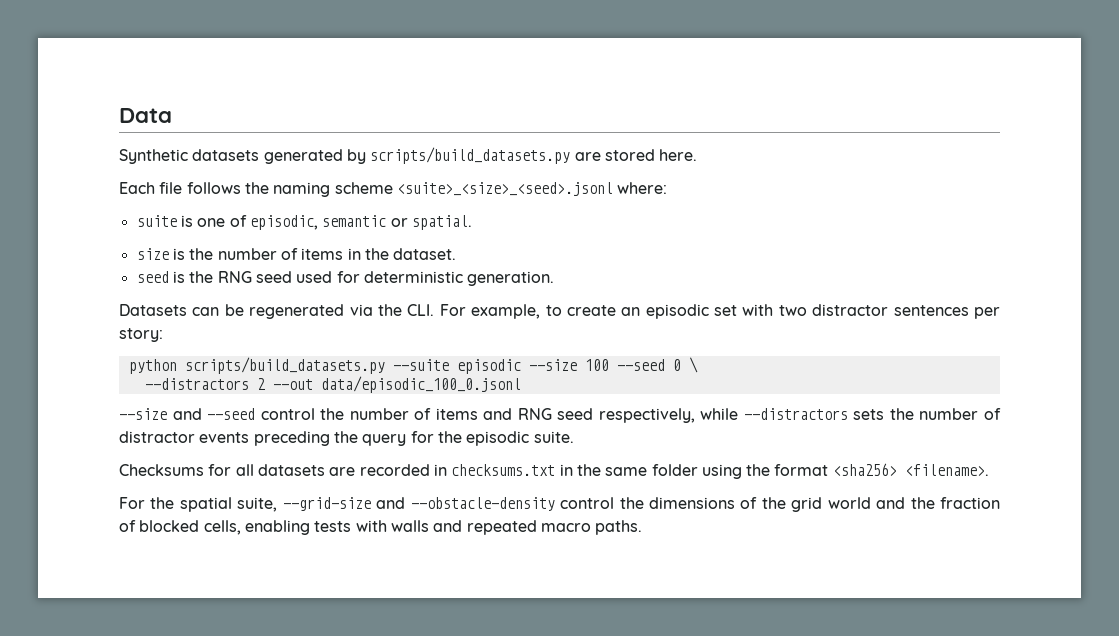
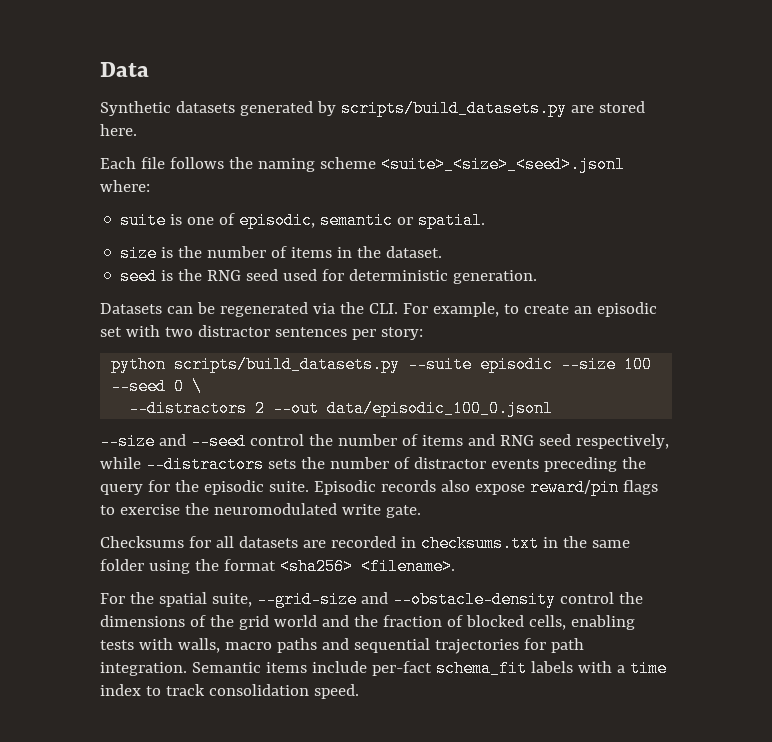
+ Episodic records also expose reward/pin flags to exercise the neuromodulated write gate.
- For the spatial suite, --grid-size and --obstacle-density control the dimensions of the grid world and the fraction of blocked cells, enabling tests with walls and repeated macro paths.
+ For the spatial suite, --grid-size and --obstacle-density control the dimensions of the grid world and the fraction of blocked cells, enabling tests with walls, macro paths and sequential trajectories for path integration. Semantic items include per-fact schema_fit labels with a time index to track consolidation speed.

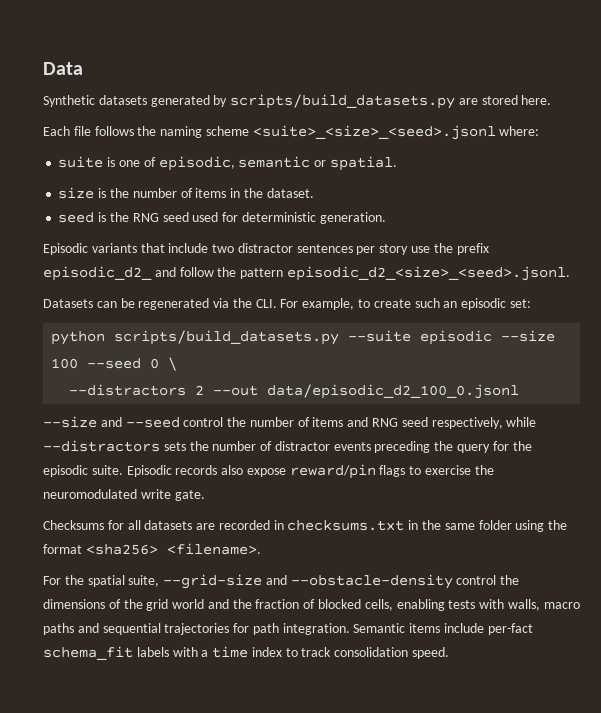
+ Episodic variants that include two distractor sentences per story use the prefix episodic_d2_ and follow the pattern episodic_d2_<size>_<seed>.jsonl.
- Datasets can be regenerated via the CLI. For example, to create an episodic set with two distractor sentences per story:
+ Datasets can be regenerated via the CLI. For example, to create such an episodic set:
- --distractors 2 --out data/episodic_100_0.jsonl
+ --distractors 2 --out data/episodic_d2_100_0.jsonl

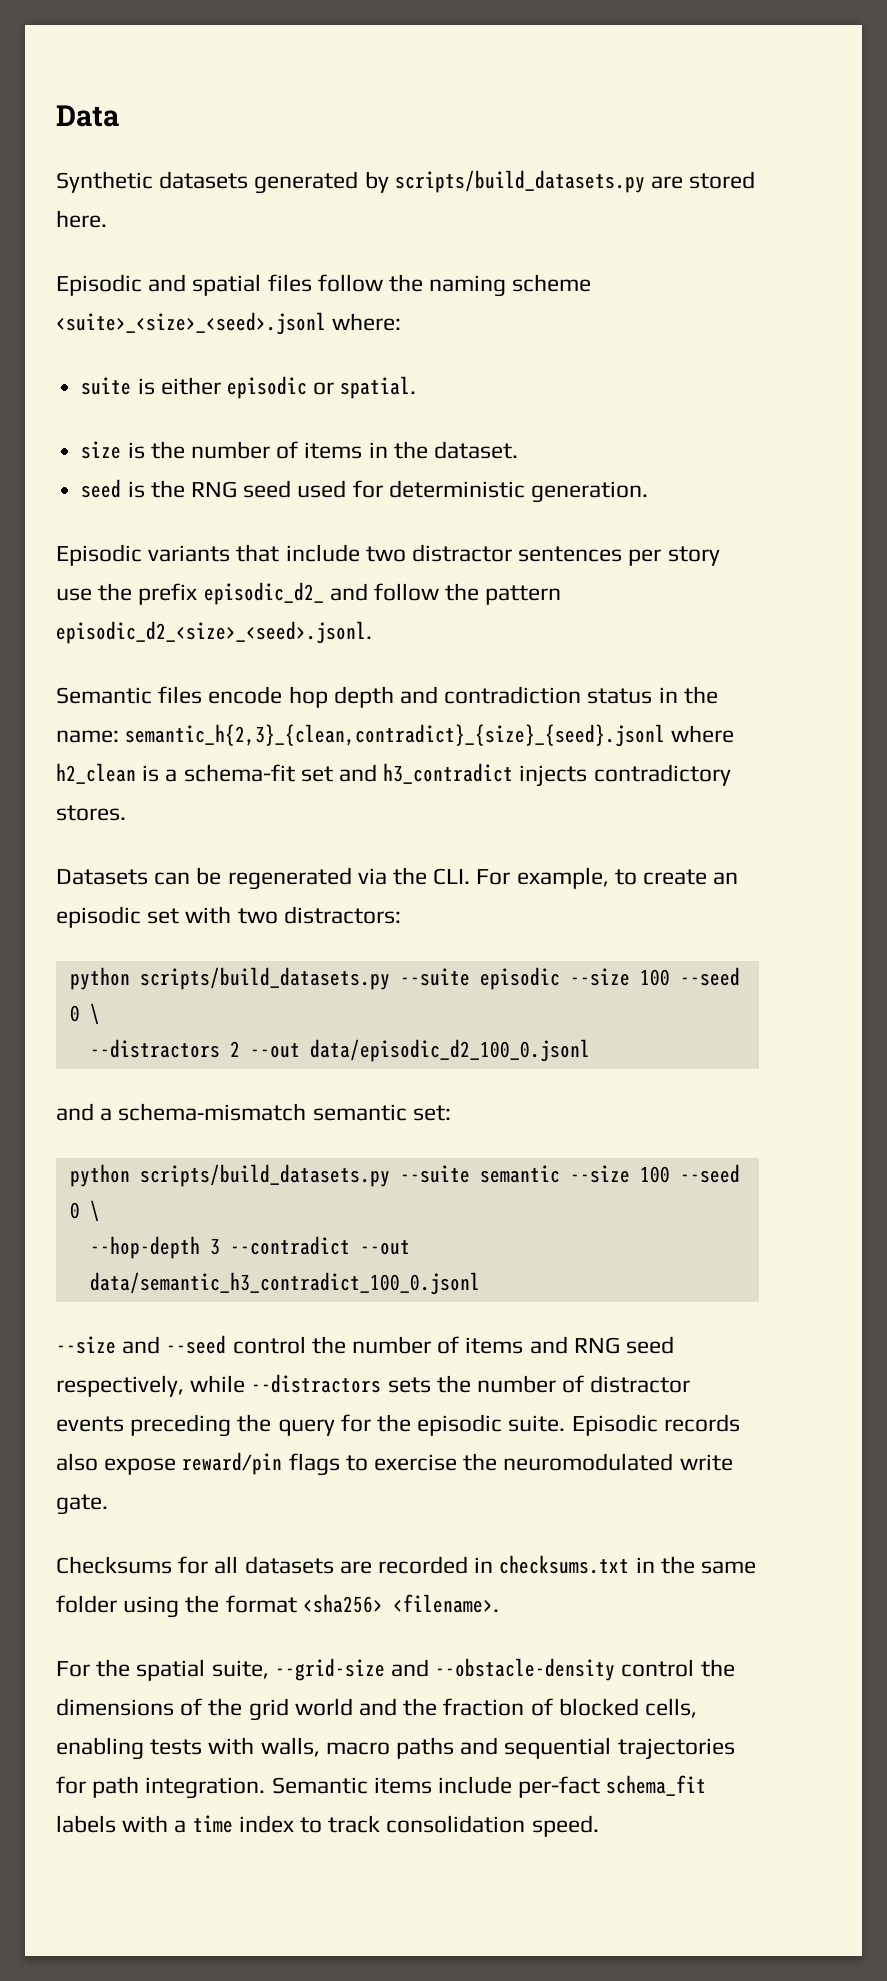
- Each file follows the naming scheme <suite>_<size>_<seed>.jsonl where:
+ Episodic and spatial files follow the naming scheme <suite>_<size>_<seed>.jsonl where:
- suite is one of episodic, semantic or spatial.
+ suite is either episodic or spatial.
+ Semantic files encode hop depth and contradiction status in the name: semantic_h{2,3}_{clean,contradict}_{size}_{seed}.jsonl where h2_clean is a schema-fit set and h3_contradict injects contradictory stores.
- Datasets can be regenerated via the CLI. For example, to create such an episodic set:
+ Datasets can be regenerated via the CLI. For example, to create an episodic set with two distractors:
+ and a schema‑mismatch semantic set:
+ python scripts/build_datasets.py --suite semantic --size 100 --seed 0 \
+ --hop-depth 3 --contradict --out data/semantic_h3_contradict_100_0.jsonl

